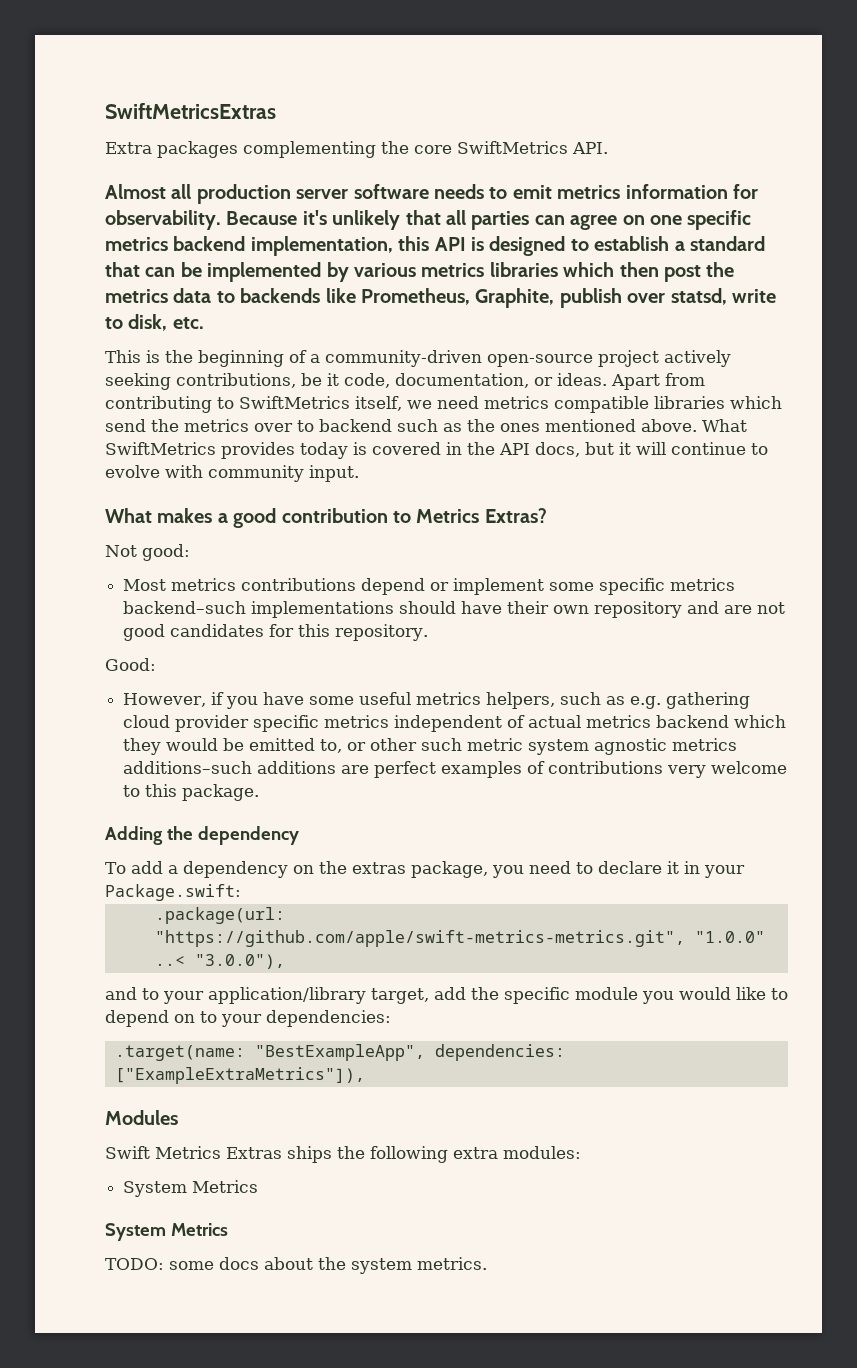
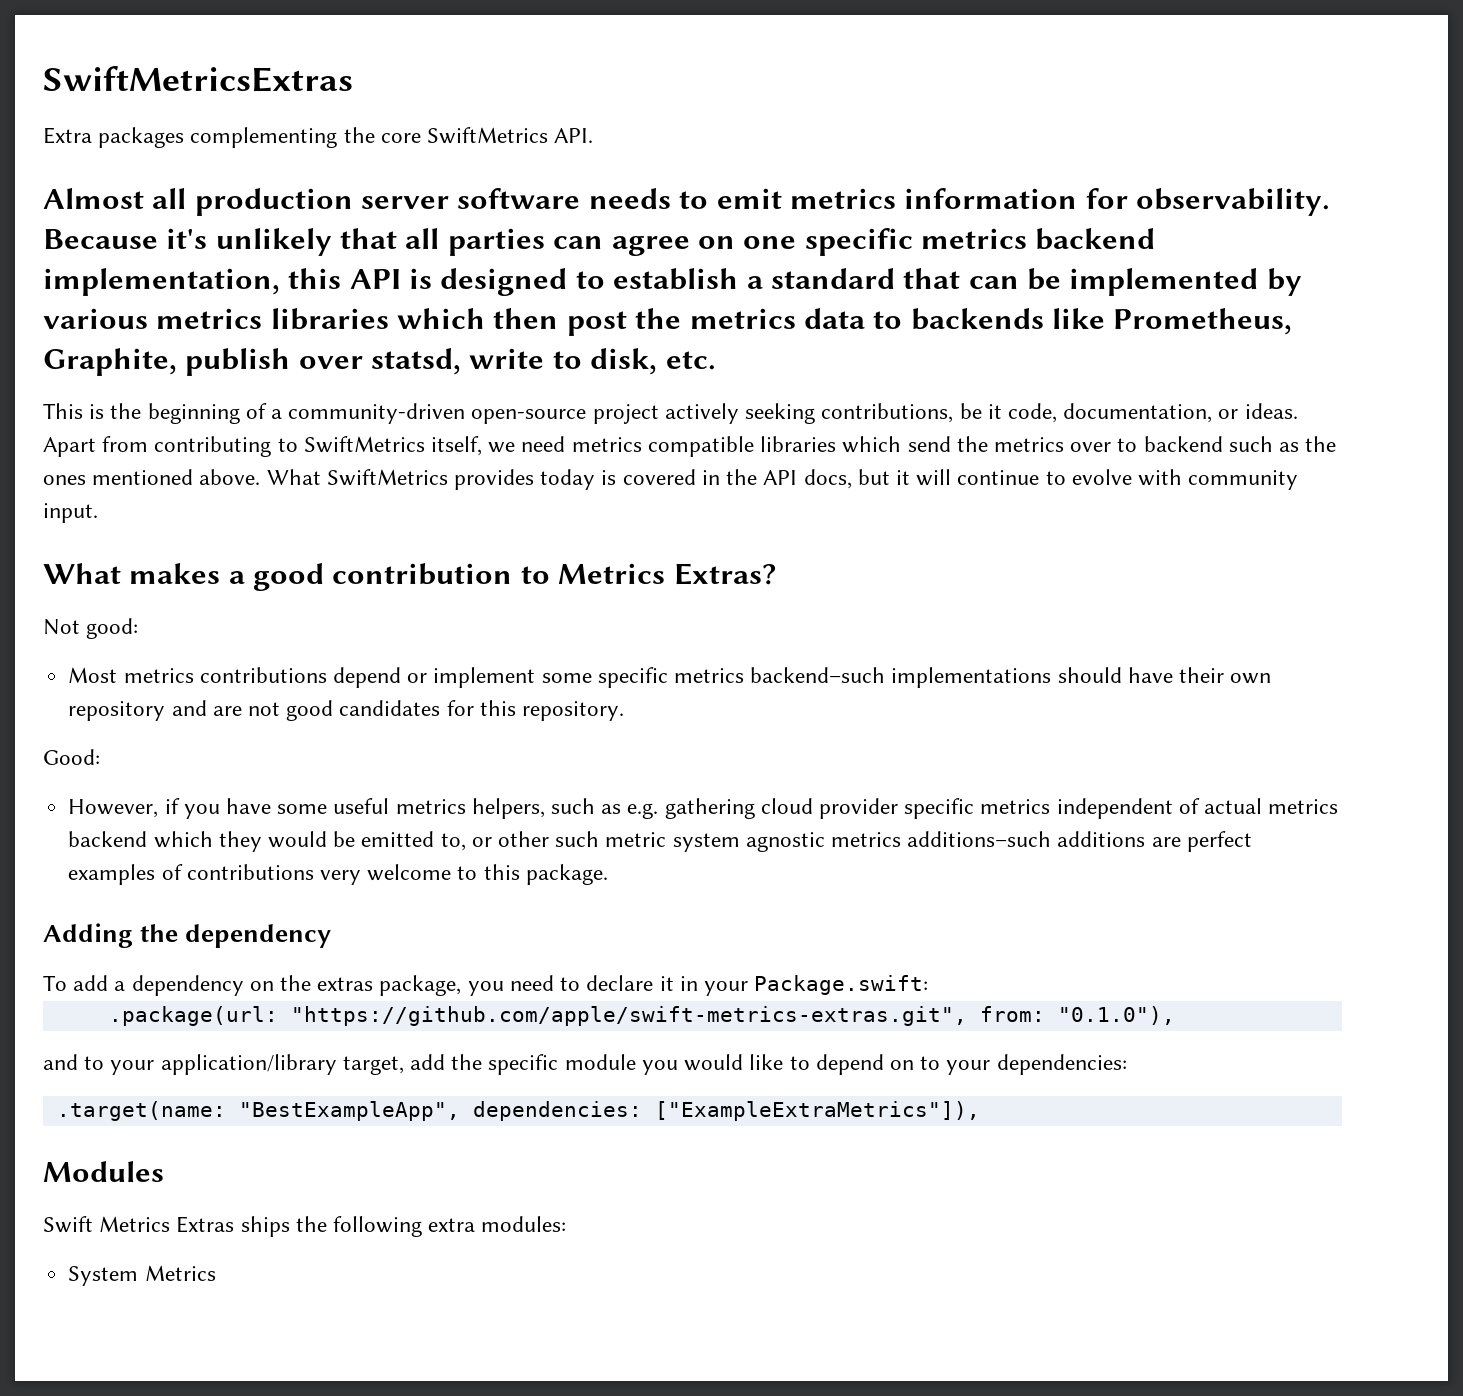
- .package(url: "https://github.com/apple/swift-metrics-metrics.git", "1.0.0" ..< "3.0.0"),
+ .package(url: "https://github.com/apple/swift-metrics-extras.git", from: "0.1.0"),
  Swift Metrics Extras ships the following extra modules:
  System Metrics
- System Metrics
- TODO: some docs about the system metrics.

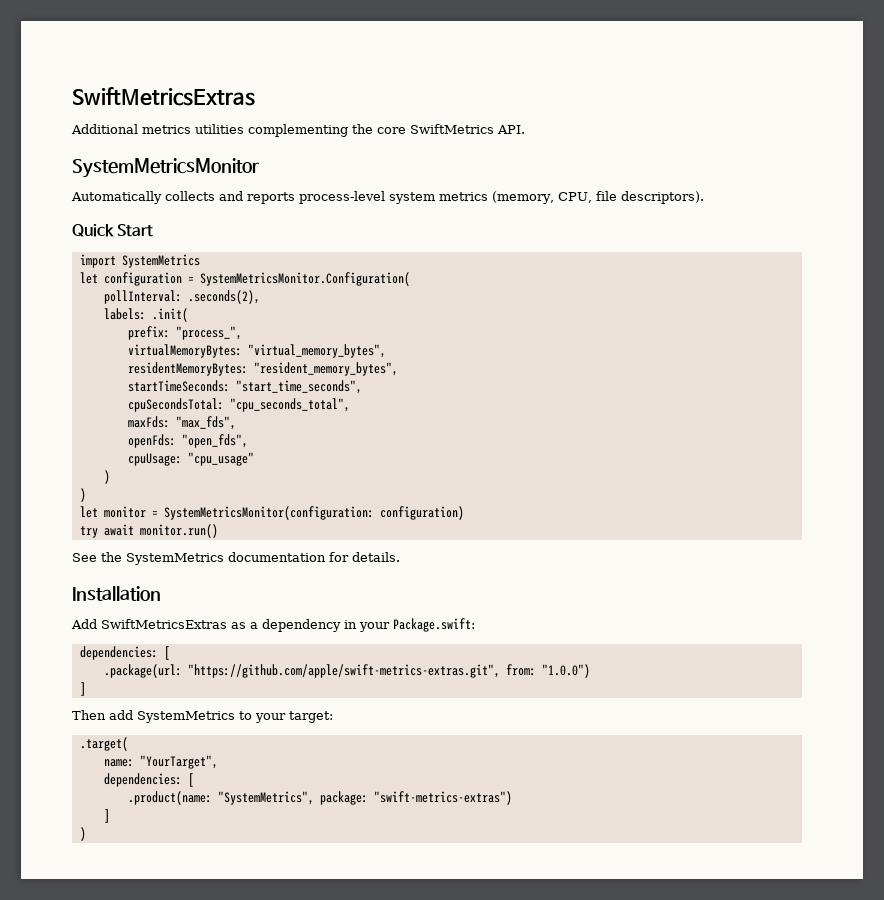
- Extra packages complementing the core SwiftMetrics API.
+ Additional metrics utilities complementing the core SwiftMetrics API.
- Almost all production server software needs to emit metrics information for observability. Because it's unlikely that all parties can agree on one specific metrics backend implementation, this API is designed to establish a standard that can be implemented by various metrics libraries which then post the metrics data to backends like Prometheus, Graphite, publish over statsd, write to disk, etc.
- This is the beginning of a community-driven open-source project actively seeking contributions, be it code, documentation, or ideas. Apart from contributing to SwiftMetrics itself, we need metrics compatible libraries which send the metrics over to backend such as the ones mentioned above. What SwiftMetrics provides today is covered in the API docs, but it will continue to evolve with community input.
- What makes a good contribution to Metrics Extras?
- Not good:
- Most metrics contributions depend or implement some specific metrics backend–such implementations should have their own repository and are not good candidates for this repository.
- Good:
- However, if you have some useful metrics helpers, such as e.g. gathering cloud provider specific metrics independent of actual metrics backend which they would be emitted to, or other such metric system agnostic metrics additions–such additions are perfect examples of contributions very welcome to this package.
- Adding the dependency
- To add a dependency on the extras package, you need to declare it in your Package.swift:
+ SystemMetricsMonitor
+ Automatically collects and reports process-level system metrics (memory, CPU, file descriptors).
+ Quick Start
+ import SystemMetrics
+ let configuration = SystemMetricsMonitor.Configuration(
+ pollInterval: .seconds(2),
+ labels: .init(
+ prefix: "process_",
+ virtualMemoryBytes: "virtual_memory_bytes",
+ residentMemoryBytes: "resident_memory_bytes",
+ startTimeSeconds: "start_time_seconds",
+ cpuSecondsTotal: "cpu_seconds_total",
+ maxFds: "max_fds",
+ openFds: "open_fds",
+ cpuUsage: "cpu_usage"
+ )
+ )
+ let monitor = SystemMetricsMonitor(configuration: configuration)
+ try await monitor.run()
+ See the SystemMetrics documentation for details.
+ Installation
+ Add SwiftMetricsExtras as a dependency in your Package.swift:
+ dependencies: [
- .package(url: "https://github.com/apple/swift-metrics-extras.git", from: "0.1.0"),
- and to your application/library target, add the specific module you would like to depend on to your dependencies:
- .target(name: "BestExampleApp", dependencies: ["ExampleExtraMetrics"]),
- Modules
- Swift Metrics Extras ships the following extra modules:
- System Metrics
+ .package(url: "https://github.com/apple/swift-metrics-extras.git", from: "1.0.0")
+ ]
+ Then add SystemMetrics to your target:
+ .target(
+ name: "YourTarget",
+ dependencies: [
+ .product(name: "SystemMetrics", package: "swift-metrics-extras")
+ ]
+ )

